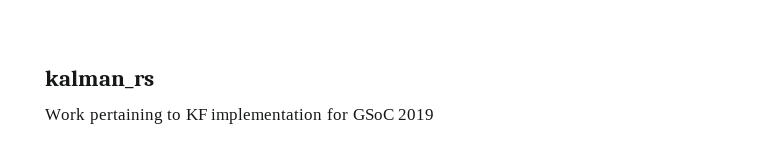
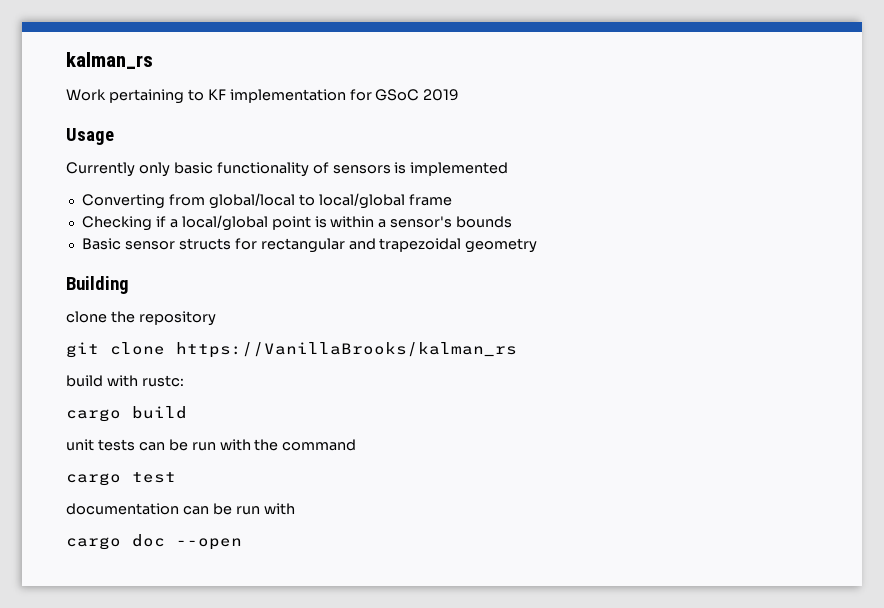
+ Usage
+ Currently only basic functionality of sensors is implemented
+ Converting from global/local to local/global frame
+ Checking if a local/global point is within a sensor's bounds
+ Basic sensor structs for rectangular and trapezoidal geometry
+ Building
+ clone the repository
+ git clone https://VanillaBrooks/kalman_rs
+ build with rustc:
+ cargo build
+ unit tests can be run with the command
+ cargo test
+ documentation can be run with
+ cargo doc --open

